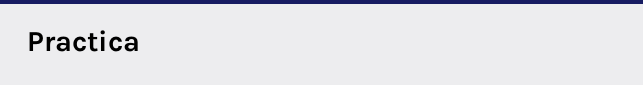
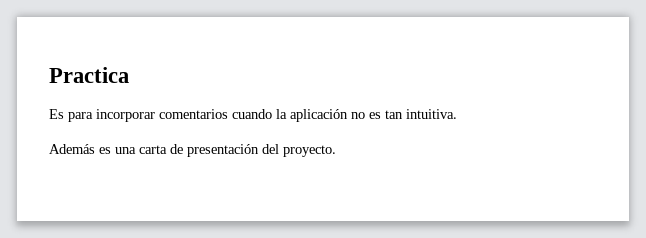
+ Es para incorporar comentarios cuando la aplicación no es tan intuitiva.
+ Además es una carta de presentación del proyecto.

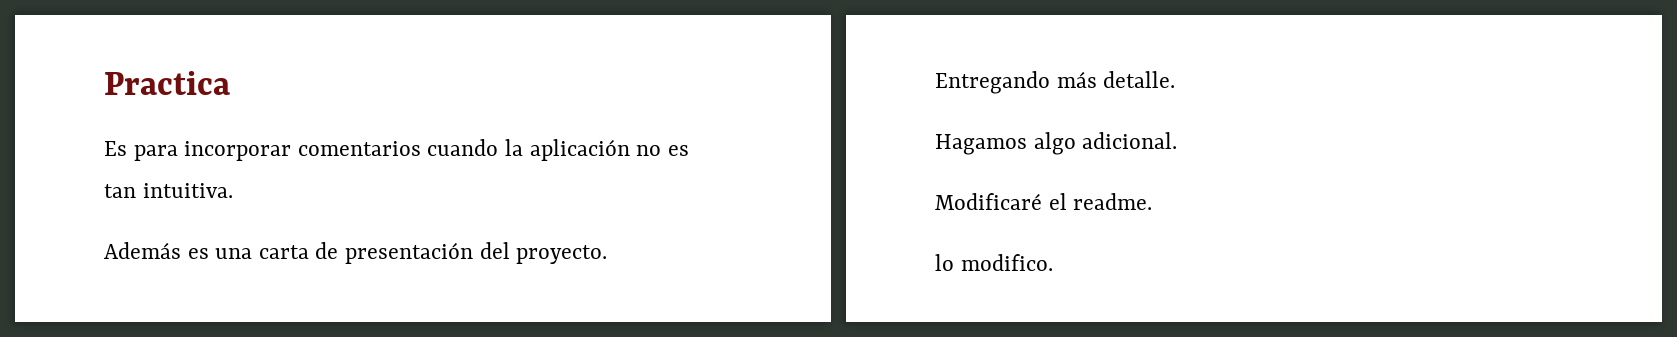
+ Entregando más detalle.
+ Hagamos algo adicional.
+ Modificaré el readme.
+ lo modifico.

